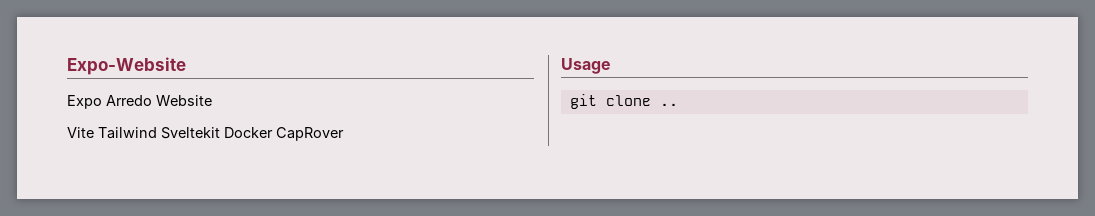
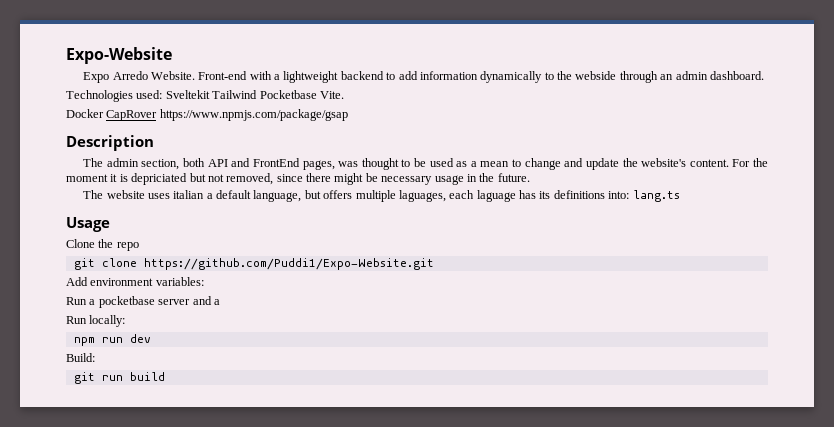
- Expo Arredo Website
- Vite Tailwind Sveltekit Docker CapRover
+ Expo Arredo Website. Front-end with a lightweight backend to add information dynamically to the webside through an admin dashboard.
+ Technologies used: Sveltekit Tailwind Pocketbase Vite.
+ Docker CapRover https://www.npmjs.com/package/gsap
+ Description
+ The admin section, both API and FrontEnd pages, was thought to be used as a mean to change and update the website's content. For the moment it is depriciated but not removed, since there might be necessary usage in the future.
+ The website uses italian a default language, but offers multiple laguages, each laguage has its definitions into: lang.ts
  Usage
- git clone ..
+ Clone the repo
+ git clone https://github.com/Puddi1/Expo-Website.git
+ Add environment variables:
+ Run a pocketbase server and a
+ Run locally:
+ npm run dev
+ Build:
+ git run build

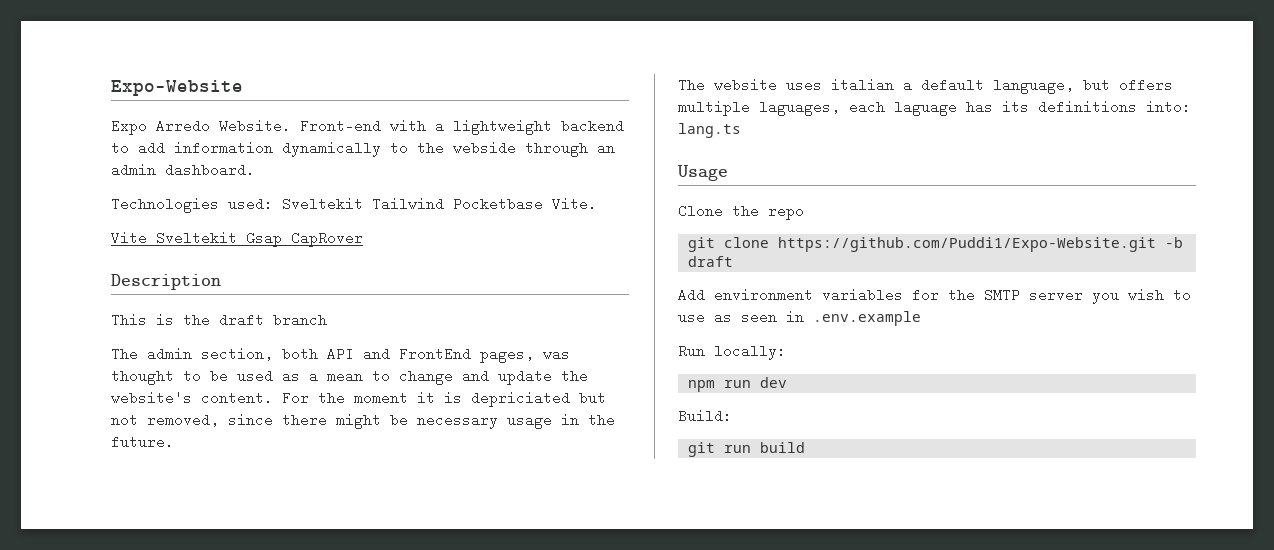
- Docker CapRover https://www.npmjs.com/package/gsap
+ Vite Sveltekit Gsap CapRover
+ This is the draft branch
- git clone https://github.com/Puddi1/Expo-Website.git
+ git clone https://github.com/Puddi1/Expo-Website.git -b draft
- Add environment variables:
- Run a pocketbase server and a
+ Add environment variables for the SMTP server you wish to use as seen in .env.example

